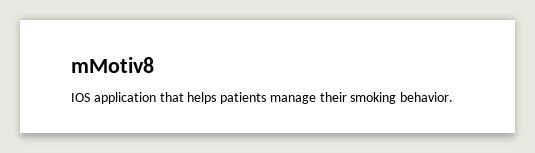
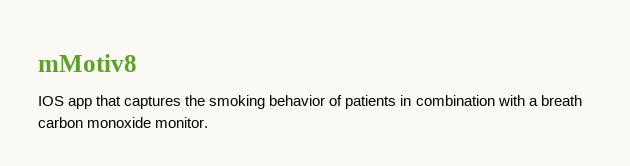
- IOS application that helps patients manage their smoking behavior.
+ IOS app that captures the smoking behavior of patients in combination with a breath carbon monoxide monitor.

